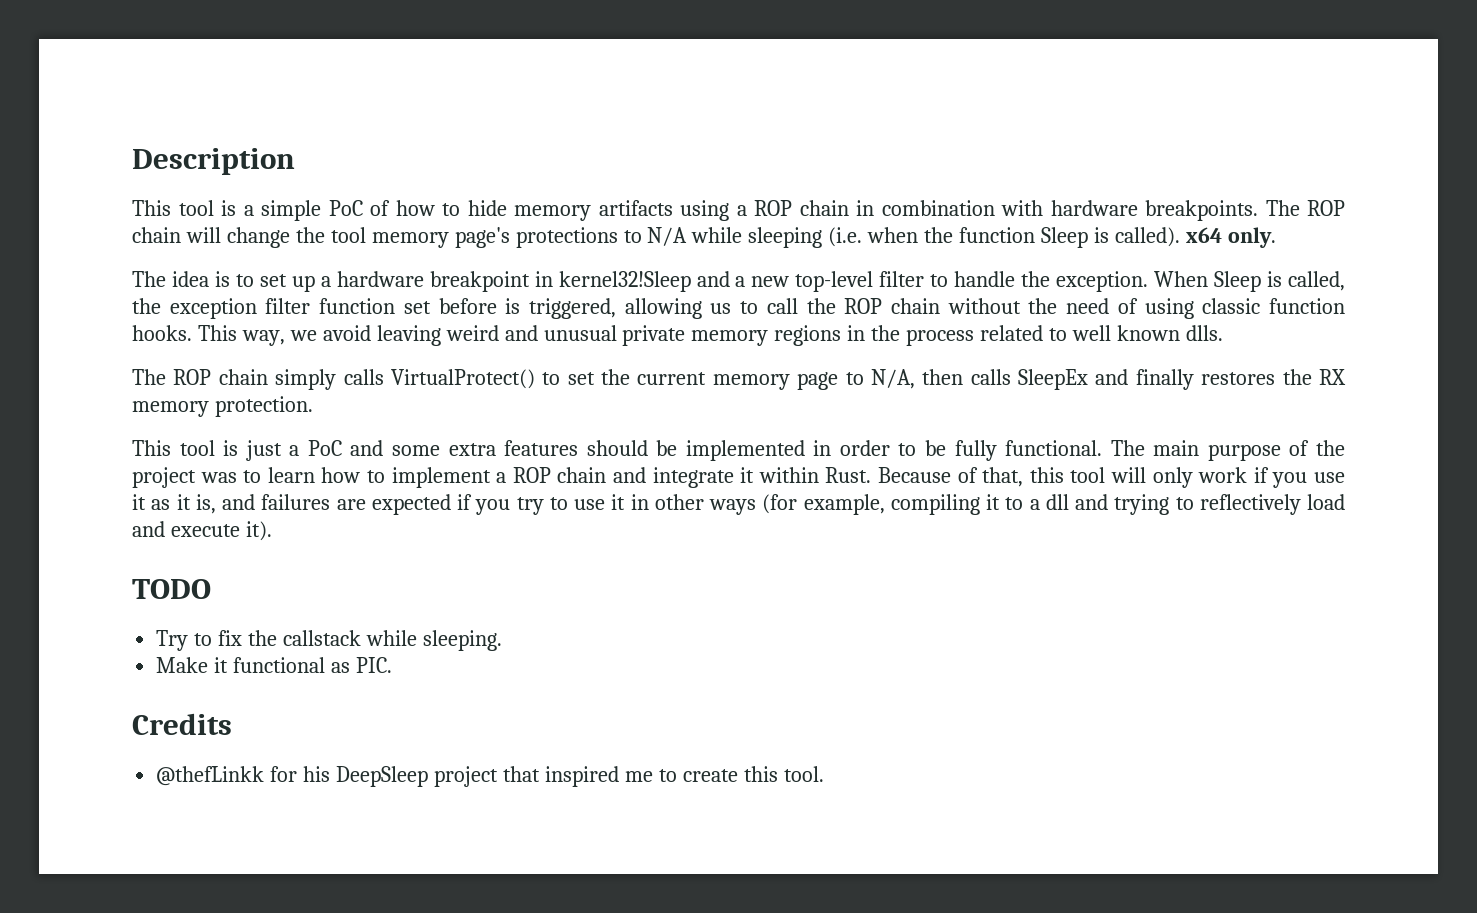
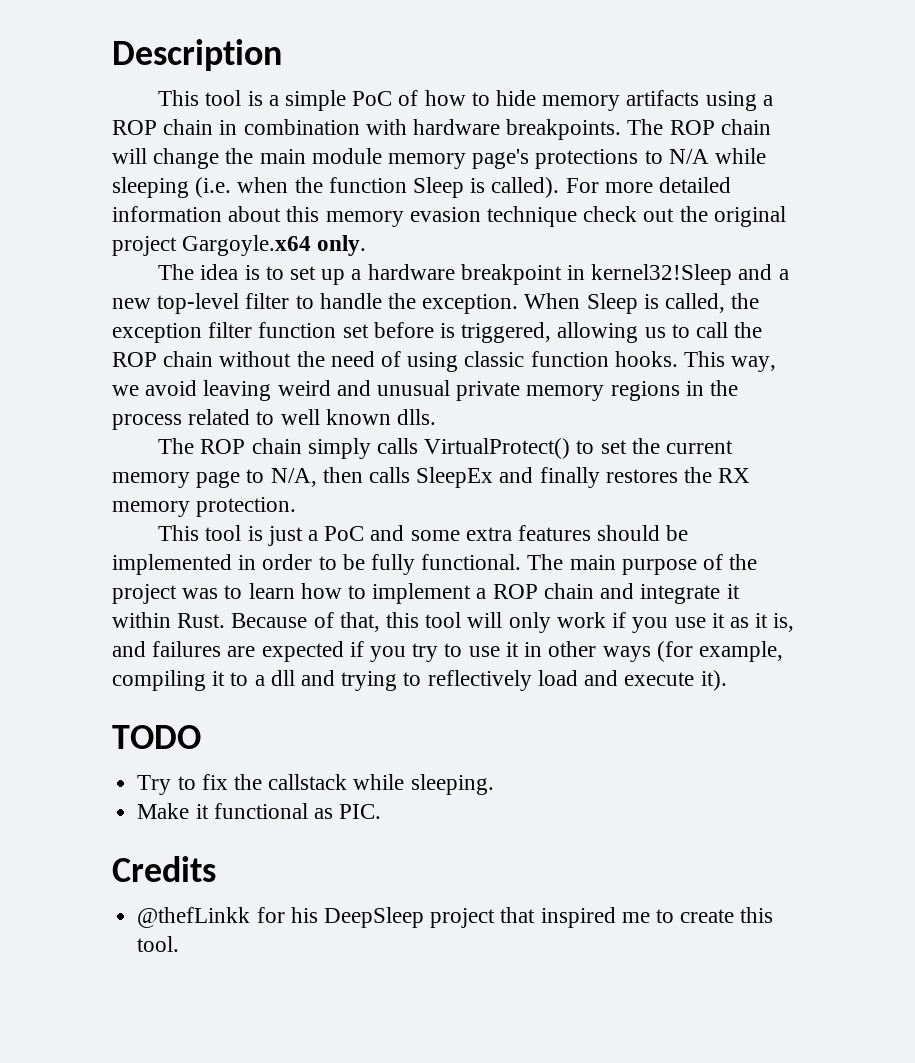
- The ROP chain will change the tool memory page's protections to N/A while sleeping (i.e. when the function Sleep is called). x64 only.
+ The ROP chain will change the main module memory page's protections to N/A while sleeping (i.e. when the function Sleep is called). For more detailed information about this memory evasion technique check out the original project Gargoyle.x64 only.

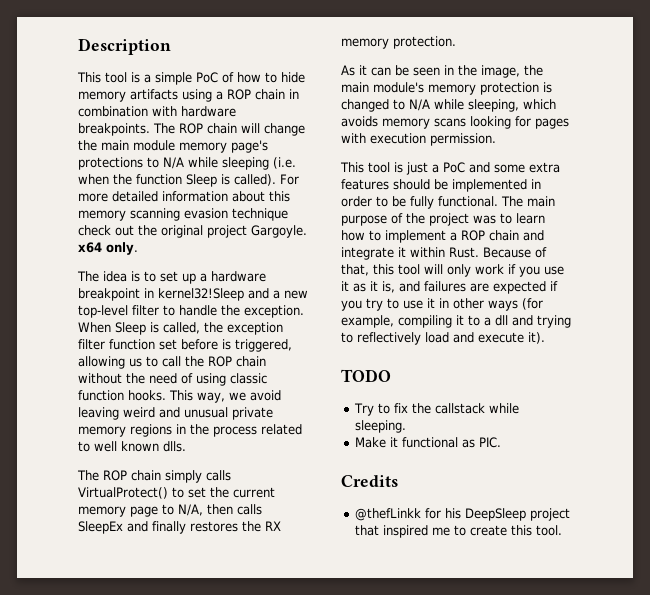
- For more detailed information about this memory evasion technique check out the original project Gargoyle.x64 only.
+ For more detailed information about this memory scanning evasion technique check out the original project Gargoyle. x64 only.
+ As it can be seen in the image, the main module's memory protection is changed to N/A while sleeping, which avoids memory scans looking for pages with execution permission.

